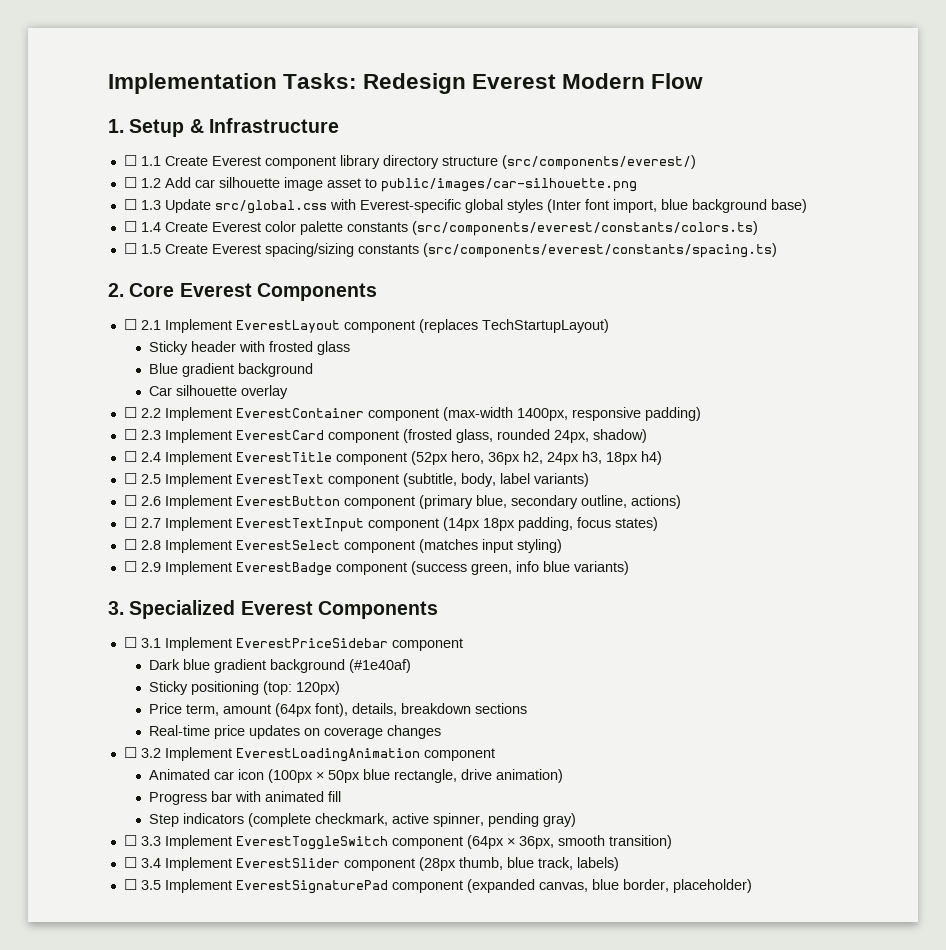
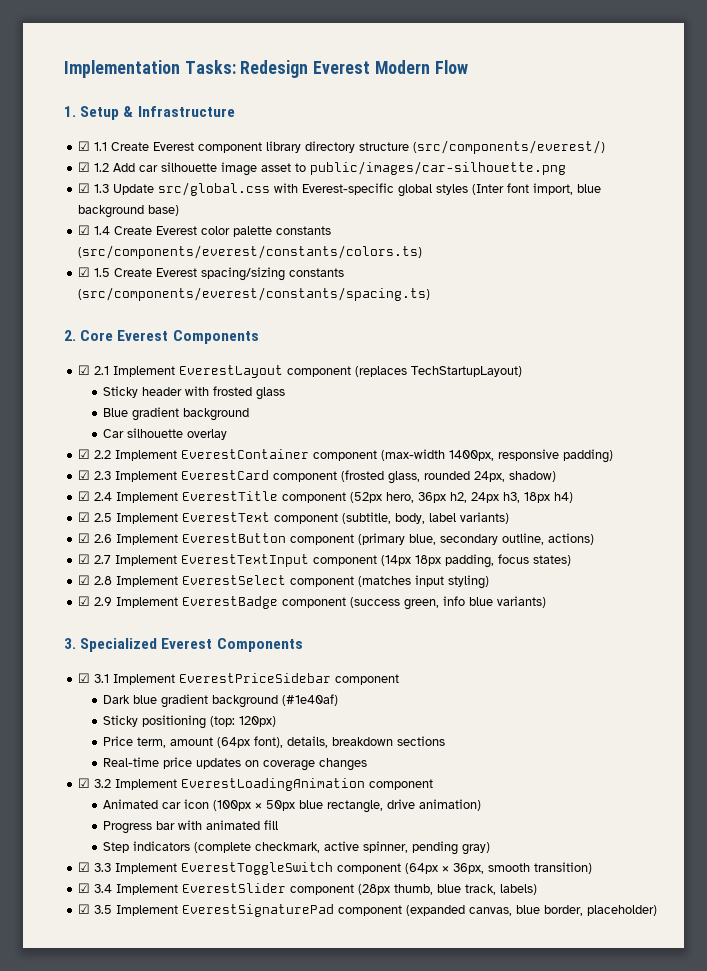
- ☐ 1.1 Create Everest component library directory structure (src/components/everest/)
+ ☑ 1.1 Create Everest component library directory structure (src/components/everest/)
- ☐ 1.2 Add car silhouette image asset to public/images/car-silhouette.png
+ ☑ 1.2 Add car silhouette image asset to public/images/car-silhouette.png
- ☐ 1.3 Update src/global.css with Everest-specific global styles (Inter font import, blue background base)
+ ☑ 1.3 Update src/global.css with Everest-specific global styles (Inter font import, blue background base)
- ☐ 1.4 Create Everest color palette constants (src/components/everest/constants/colors.ts)
+ ☑ 1.4 Create Everest color palette constants (src/components/everest/constants/colors.ts)
- ☐ 1.5 Create Everest spacing/sizing constants (src/components/everest/constants/spacing.ts)
+ ☑ 1.5 Create Everest spacing/sizing constants (src/components/everest/constants/spacing.ts)
- ☐ 2.1 Implement EverestLayout component (replaces TechStartupLayout)
+ ☑ 2.1 Implement EverestLayout component (replaces TechStartupLayout)
- ☐ 2.2 Implement EverestContainer component (max-width 1400px, responsive padding)
+ ☑ 2.2 Implement EverestContainer component (max-width 1400px, responsive padding)
- ☐ 2.3 Implement EverestCard component (frosted glass, rounded 24px, shadow)
+ ☑ 2.3 Implement EverestCard component (frosted glass, rounded 24px, shadow)
- ☐ 2.4 Implement EverestTitle component (52px hero, 36px h2, 24px h3, 18px h4)
+ ☑ 2.4 Implement EverestTitle component (52px hero, 36px h2, 24px h3, 18px h4)
- ☐ 2.5 Implement EverestText component (subtitle, body, label variants)
+ ☑ 2.5 Implement EverestText component (subtitle, body, label variants)
- ☐ 2.6 Implement EverestButton component (primary blue, secondary outline, actions)
+ ☑ 2.6 Implement EverestButton component (primary blue, secondary outline, actions)
- ☐ 2.7 Implement EverestTextInput component (14px 18px padding, focus states)
+ ☑ 2.7 Implement EverestTextInput component (14px 18px padding, focus states)
- ☐ 2.8 Implement EverestSelect component (matches input styling)
+ ☑ 2.8 Implement EverestSelect component (matches input styling)
- ☐ 2.9 Implement EverestBadge component (success green, info blue variants)
+ ☑ 2.9 Implement EverestBadge component (success green, info blue variants)
- ☐ 3.1 Implement EverestPriceSidebar component
+ ☑ 3.1 Implement EverestPriceSidebar component
- ☐ 3.2 Implement EverestLoadingAnimation component
+ ☑ 3.2 Implement EverestLoadingAnimation component
- ☐ 3.3 Implement EverestToggleSwitch component (64px × 36px, smooth transition)
+ ☑ 3.3 Implement EverestToggleSwitch component (64px × 36px, smooth transition)
- ☐ 3.4 Implement EverestSlider component (28px thumb, blue track, labels)
+ ☑ 3.4 Implement EverestSlider component (28px thumb, blue track, labels)
- ☐ 3.5 Implement EverestSignaturePad component (expanded canvas, blue border, placeholder)
+ ☑ 3.5 Implement EverestSignaturePad component (expanded canvas, blue border, placeholder)

